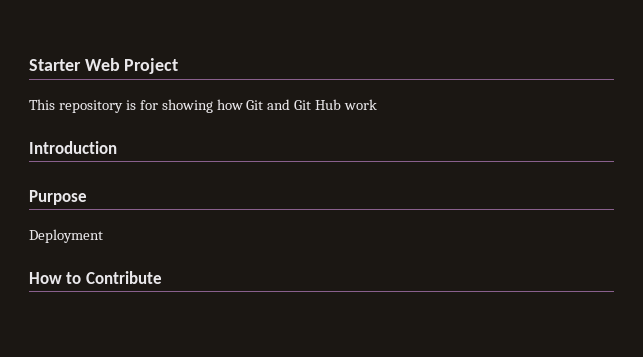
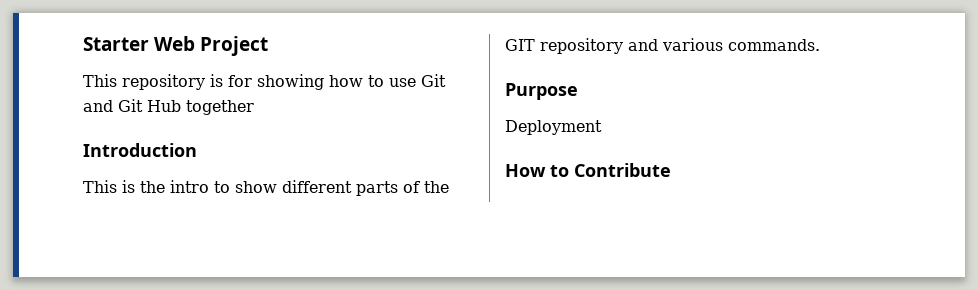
- This repository is for showing how Git and Git Hub work
+ This repository is for showing how to use Git and Git Hub together
+ This is the intro to show different parts of the GIT repository and various commands.

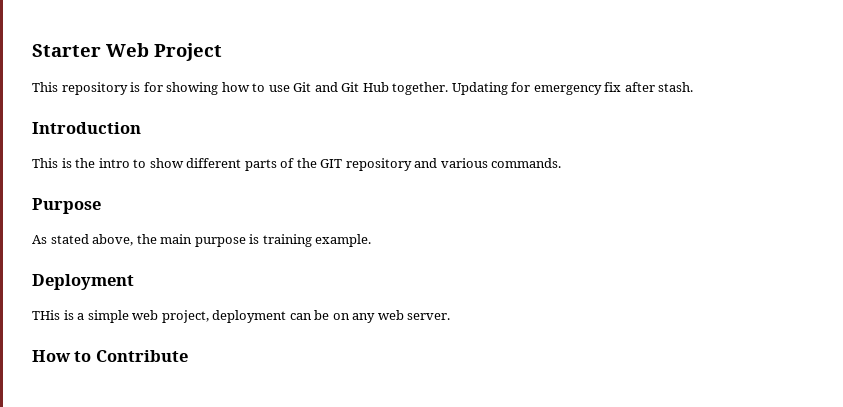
- This repository is for showing how to use Git and Git Hub together
+ This repository is for showing how to use Git and Git Hub together. Updating for emergency fix after stash.
+ As stated above, the main purpose is training example.
  Deployment
+ THis is a simple web project, deployment can be on any web server.

